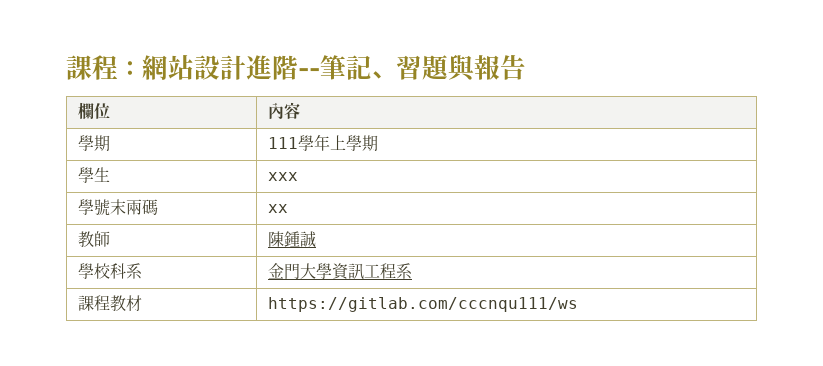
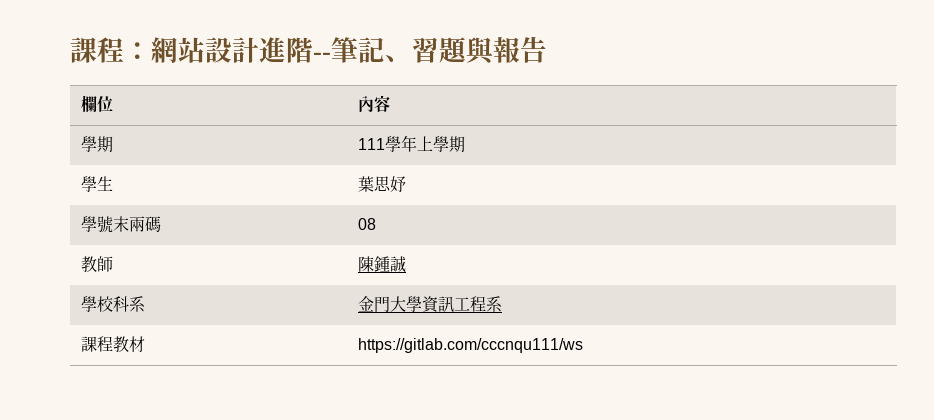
- 學生 | xxx
+ 學生 | 葉思妤
- 學號末兩碼 | xx
+ 學號末兩碼 | 08

